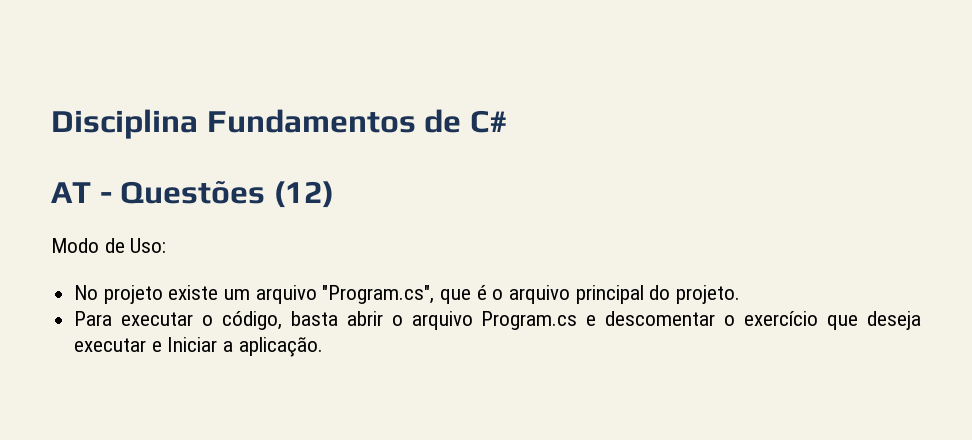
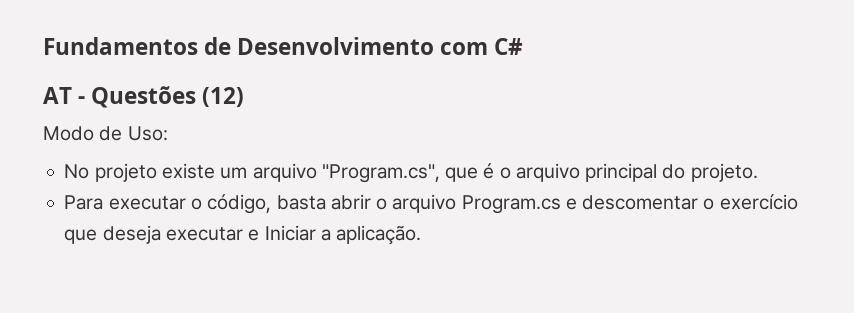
- Disciplina Fundamentos de C#
+ Fundamentos de Desenvolvimento com C#

